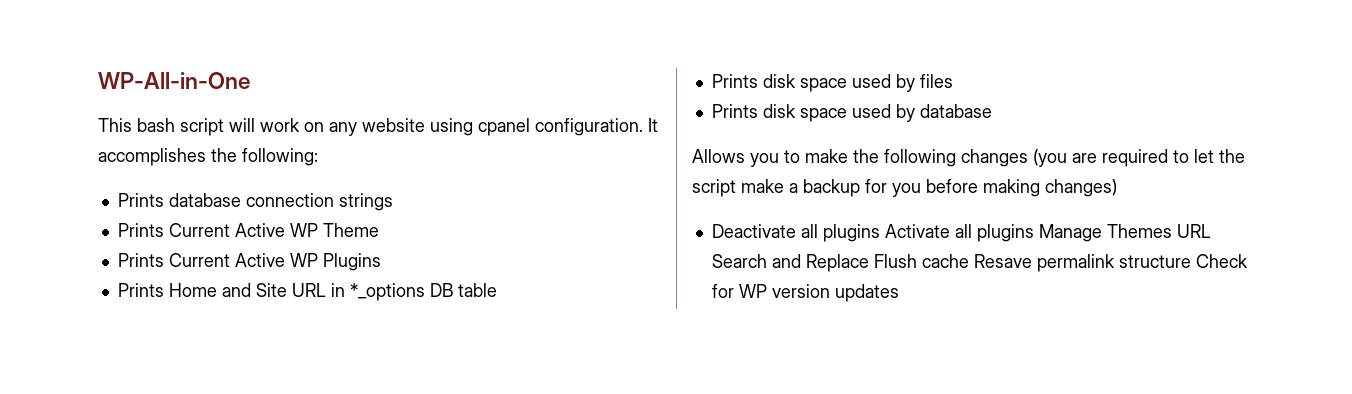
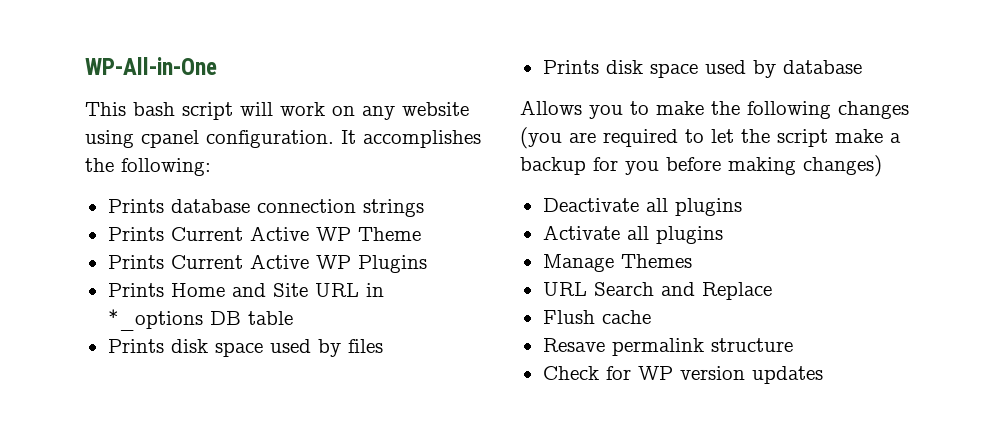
- Deactivate all plugins Activate all plugins Manage Themes URL Search and Replace Flush cache Resave permalink structure Check for WP version updates
+ Deactivate all plugins
+ Activate all plugins
+ Manage Themes
+ URL Search and Replace
+ Flush cache
+ Resave permalink structure
+ Check for WP version updates

